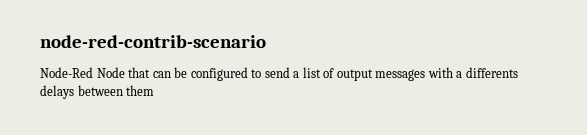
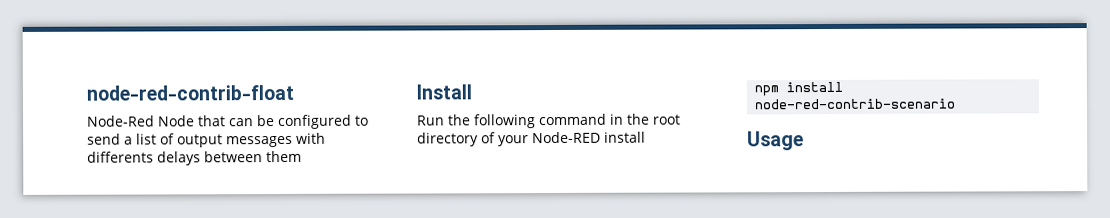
- node-red-contrib-scenario
+ node-red-contrib-float
- Node-Red Node that can be configured to send a list of output messages with a differents delays between them
+ Node-Red Node that can be configured to send a list of output messages with differents delays between them
+ Install
+ Run the following command in the root directory of your Node-RED install
+ npm install node-red-contrib-scenario
+ Usage

